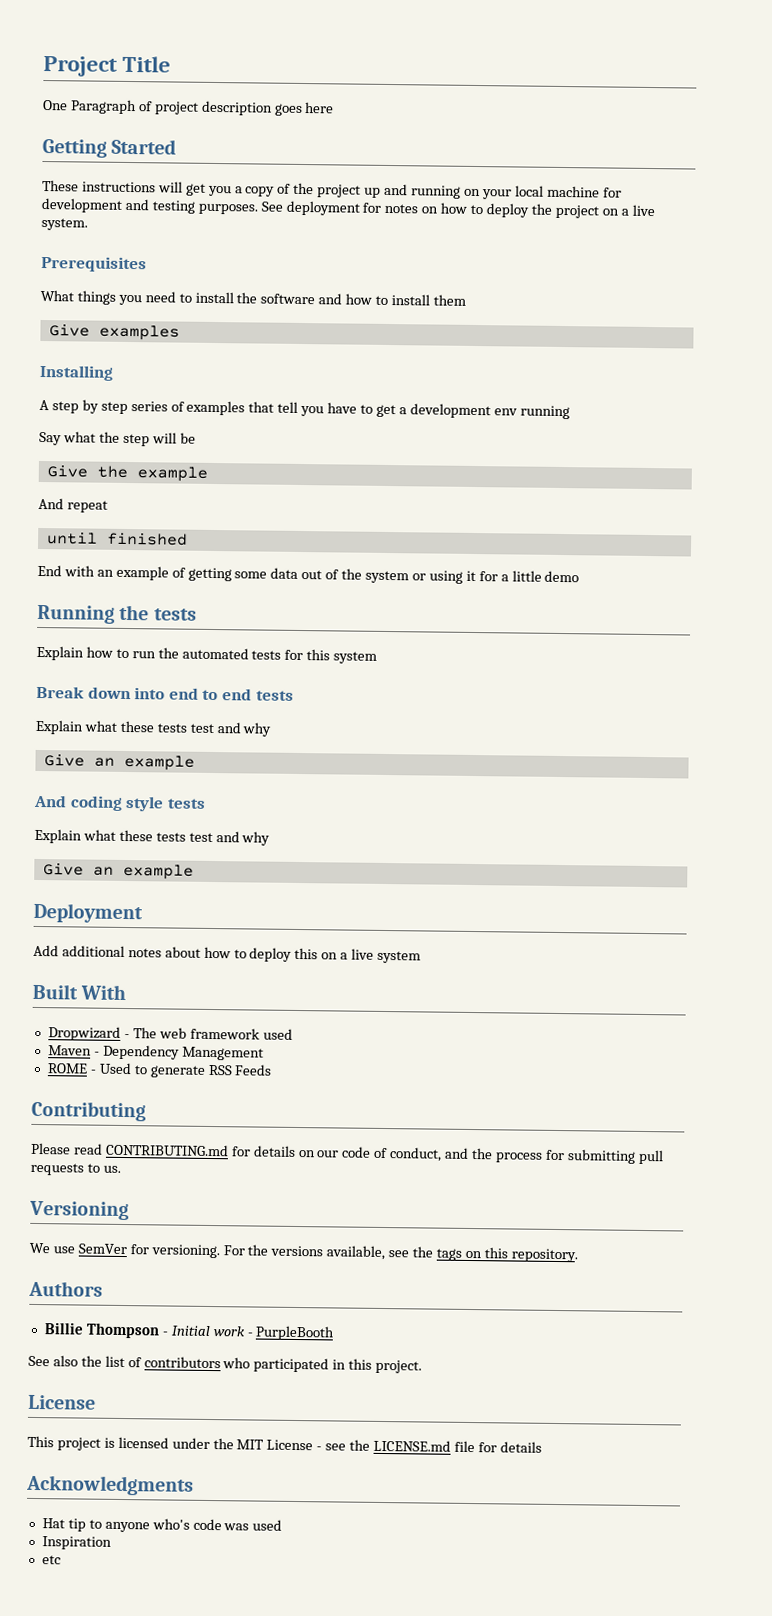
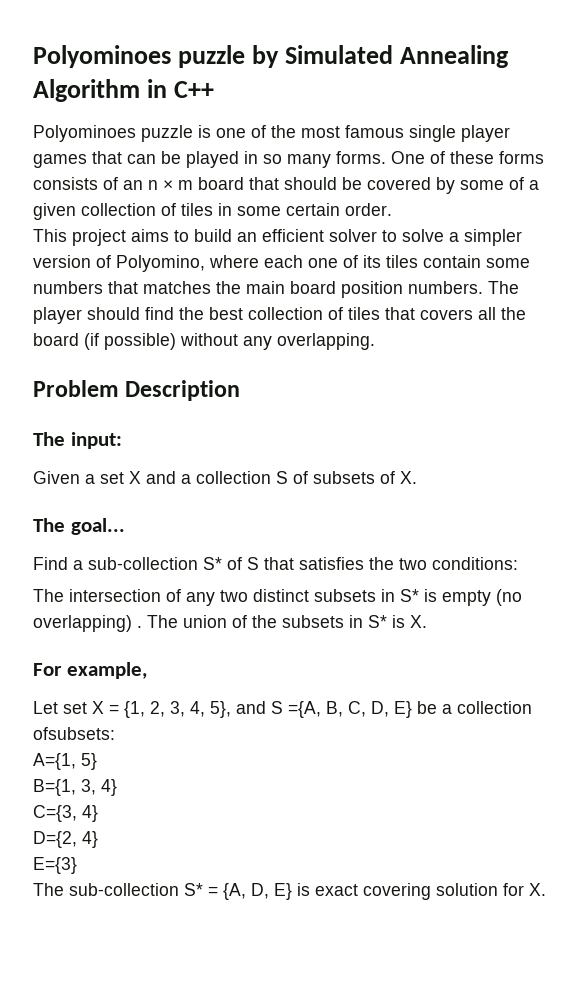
- Project Title
- One Paragraph of project description goes here
- Getting Started
- These instructions will get you a copy of the project up and running on your local machine for development and testing purposes. See deployment for notes on how to deploy the project on a live system.
- Prerequisites
- What things you need to install the software and how to install them
- Give examples
- Installing
- A step by step series of examples that tell you have to get a development env running
- Say what the step will be
- Give the example
- And repeat
- until finished
- End with an example of getting some data out of the system or using it for a little demo
- Running the tests
- Explain how to run the automated tests for this system
- Break down into end to end tests
- Explain what these tests test and why
- Give an example
- And coding style tests
- Explain what these tests test and why
- Give an example
- Deployment
- Add additional notes about how to deploy this on a live system
- Built With
- Dropwizard - The web framework used
- Maven - Dependency Management
- ROME - Used to generate RSS Feeds
- Contributing
- Please read CONTRIBUTING.md for details on our code of conduct, and the process for submitting pull requests to us.
- Versioning
- We use SemVer for versioning. For the versions available, see the tags on this repository.
- Authors
- Billie Thompson - Initial work - PurpleBooth
- See also the list of contributors who participated in this project.
- License
- This project is licensed under the MIT License - see the LICENSE.md file for details
- Acknowledgments
- Hat tip to anyone who's code was used
- Inspiration
- etc
+ Polyominoes puzzle by Simulated Annealing Algorithm in C++
+ Polyominoes puzzle is one of the most famous single player games that can be played in so many forms. One of these forms consists of an n × m board that should be covered by some of a given collection of tiles in some certain order.
+ This project aims to build an efficient solver to solve a simpler version of Polyomino, where each one of its tiles contain some numbers that matches the main board position numbers. The player should find the best collection of tiles that covers all the board (if possible) without any overlapping.
+ Problem Description
+ The input:
+ Given a set X and a collection S of subsets of X.
+ The goal...
+ Find a sub-collection S* of S that satisfies the two conditions:
+ The intersection of any two distinct subsets in S* is empty (no overlapping) . The union of the subsets in S* is X.
+ For example,
+ Let set X = {1, 2, 3, 4, 5}, and S ={A, B, C, D, E} be a collection ofsubsets:
+ A={1, 5}
+ B={1, 3, 4}
+ C={3, 4}
+ D={2, 4}
+ E={3}
+ The sub-collection S* = {A, D, E} is exact covering solution for X.

